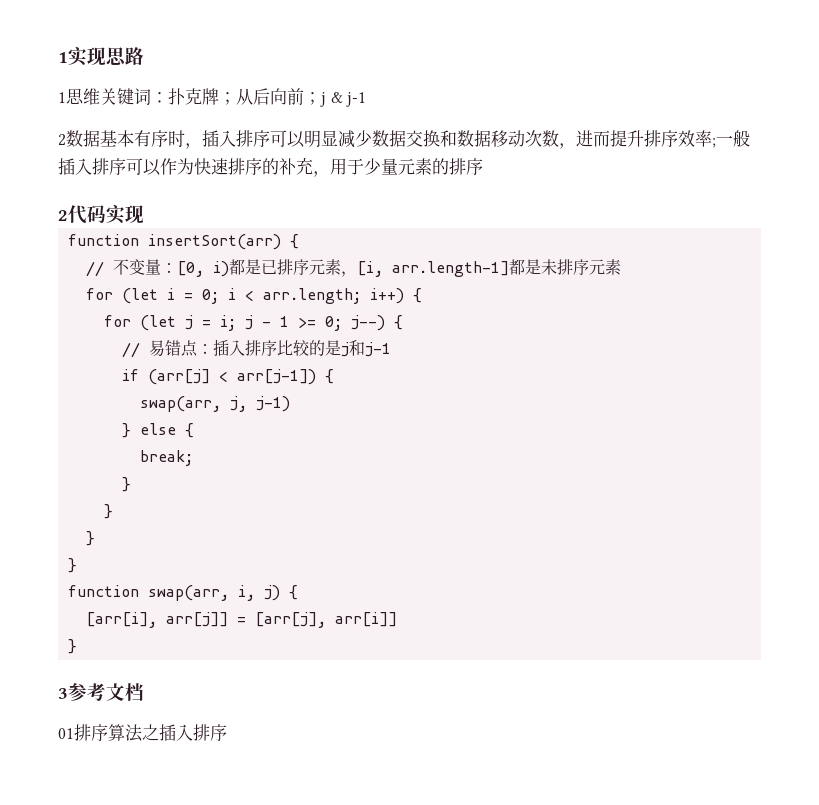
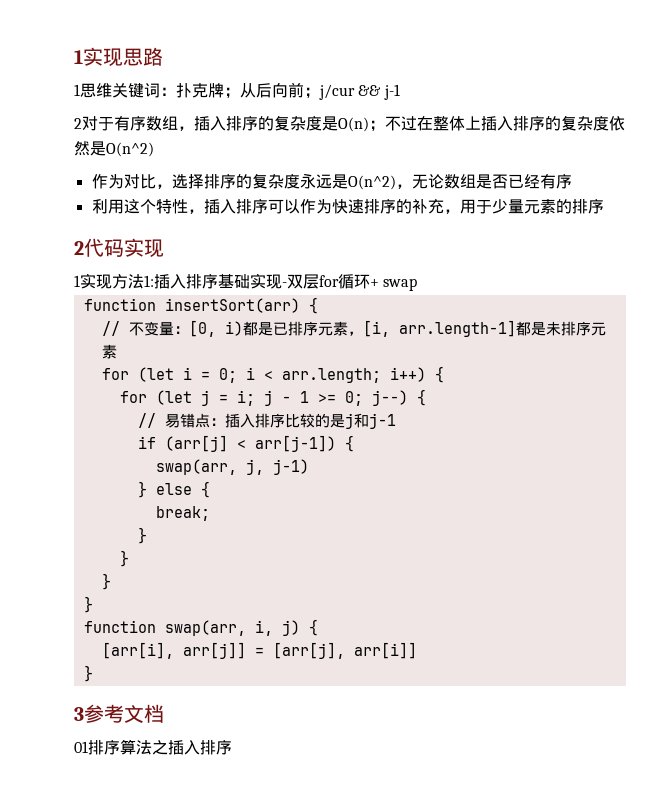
- 1思维关键词：扑克牌；从后向前；j & j-1
+ 1思维关键词：扑克牌；从后向前；j/cur && j-1
- 2数据基本有序时，插入排序可以明显减少数据交换和数据移动次数，进而提升排序效率;一般插入排序可以作为快速排序的补充，用于少量元素的排序
+ 2对于有序数组，插入排序的复杂度是O(n)；不过在整体上插入排序的复杂度依然是O(n^2)
+ 作为对比，选择排序的复杂度永远是O(n^2)，无论数组是否已经有序
+ 利用这个特性，插入排序可以作为快速排序的补充，用于少量元素的排序
+ 1实现方法1:插入排序基础实现-双层for循环+ swap

